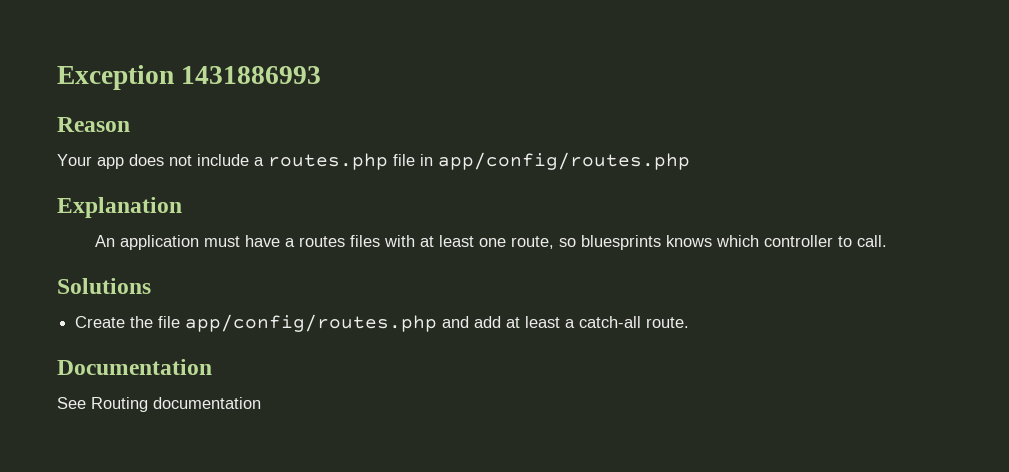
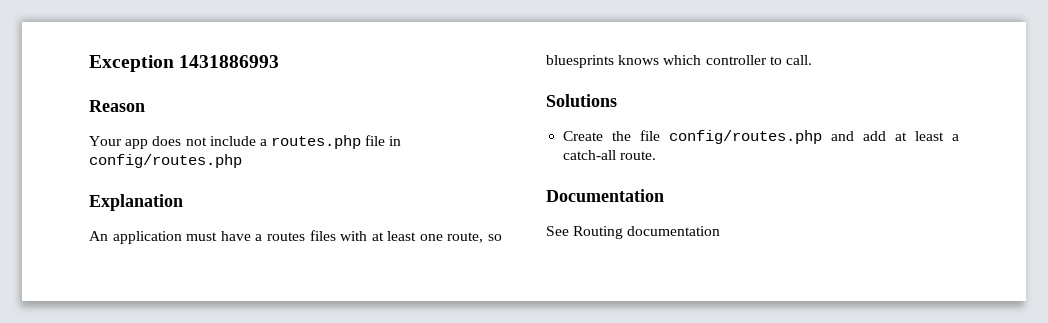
- Your app does not include a routes.php file in app/config/routes.php
+ Your app does not include a routes.php file in config/routes.php
- Create the file app/config/routes.php and add at least a catch-all route.
+ Create the file config/routes.php and add at least a catch-all route.

